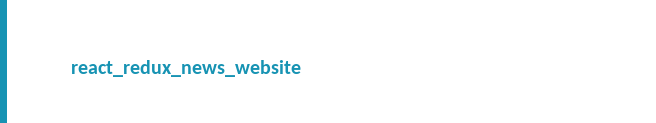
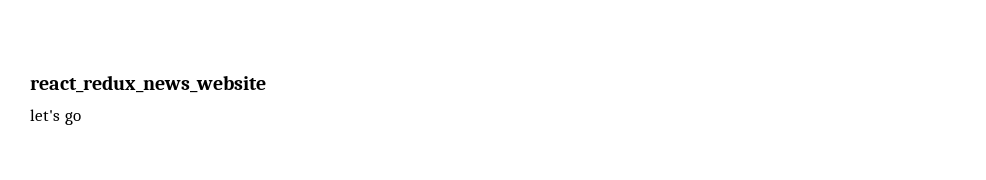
+ let's go

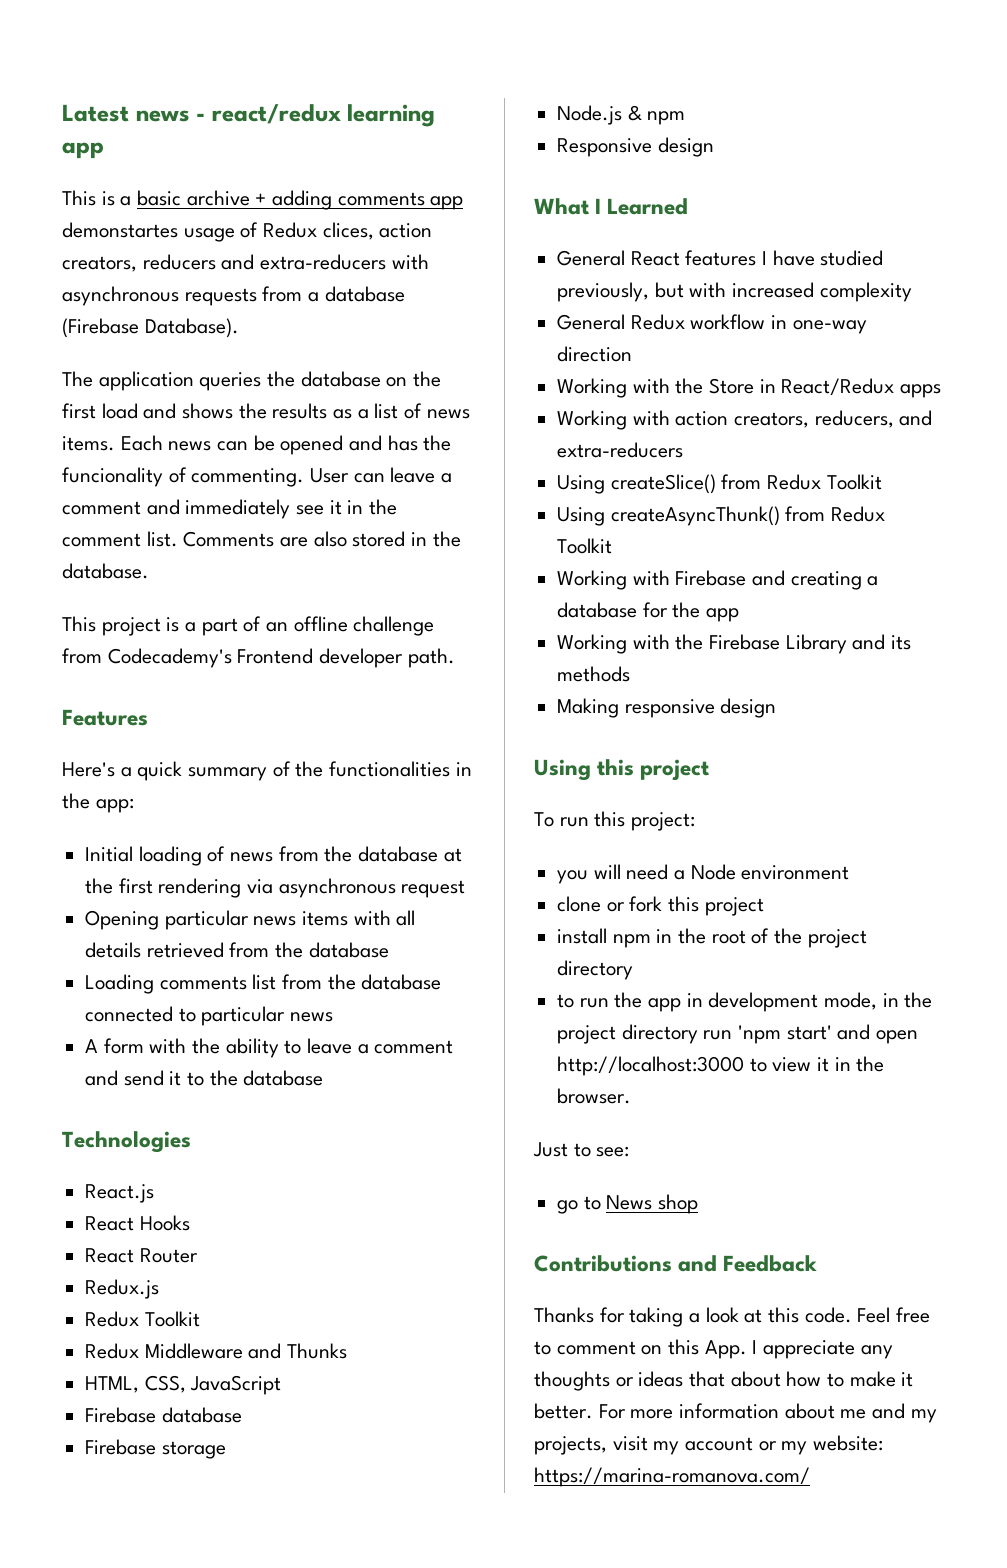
- react_redux_news_website
- let's go
+ Latest news - react/redux learning app
+ This is a basic archive + adding comments app demonstartes usage of Redux clices, action creators, reducers and extra-reducers with asynchronous requests from a database (Firebase Database).
+ The application queries the database on the first load and shows the results as a list of news items. Each news can be opened and has the funcionality of commenting. User can leave a comment and immediately see it in the comment list. Comments are also stored in the database.
+ This project is a part of an offline challenge from Codecademy's Frontend developer path.
+ Features
+ Here's a quick summary of the functionalities in the app:
+ Initial loading of news from the database at the first rendering via asynchronous request
+ Opening particular news items with all details retrieved from the database
+ Loading comments list from the database connected to particular news
+ A form with the ability to leave a comment and send it to the database
+ Technologies
+ React.js
+ React Hooks
+ React Router
+ Redux.js
+ Redux Toolkit
+ Redux Middleware and Thunks
+ HTML, CSS, JavaScript
+ Firebase database
+ Firebase storage
+ Node.js & npm
+ Responsive design
+ What I Learned
+ General React features I have studied previously, but with increased complexity
+ General Redux workflow in one-way direction
+ Working with the Store in React/Redux apps
+ Working with action creators, reducers, and extra-reducers
+ Using createSlice() from Redux Toolkit
+ Using createAsyncThunk() from Redux Toolkit
+ Working with Firebase and creating a database for the app
+ Working with the Firebase Library and its methods
+ Making responsive design
+ Using this project
+ To run this project:
+ you will need a Node environment
+ clone or fork this project
+ install npm in the root of the project directory
+ to run the app in development mode, in the project directory run 'npm start' and open http://localhost:3000 to view it in the browser.
+ Just to see:
+ go to News shop
+ Contributions and Feedback
+ Thanks for taking a look at this code. Feel free to comment on this App. I appreciate any thoughts or ideas that about how to make it better. For more information about me and my projects, visit my account or my website: https://marina-romanova.com/

